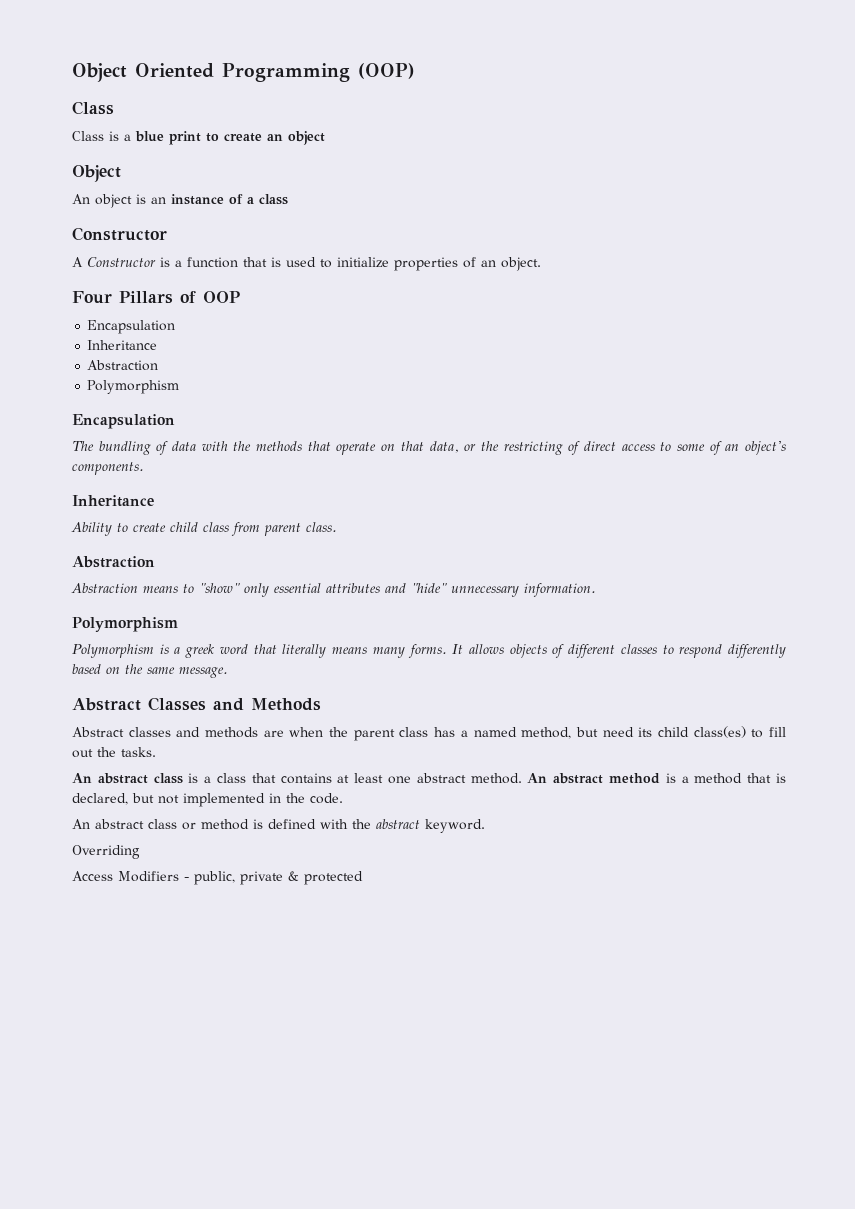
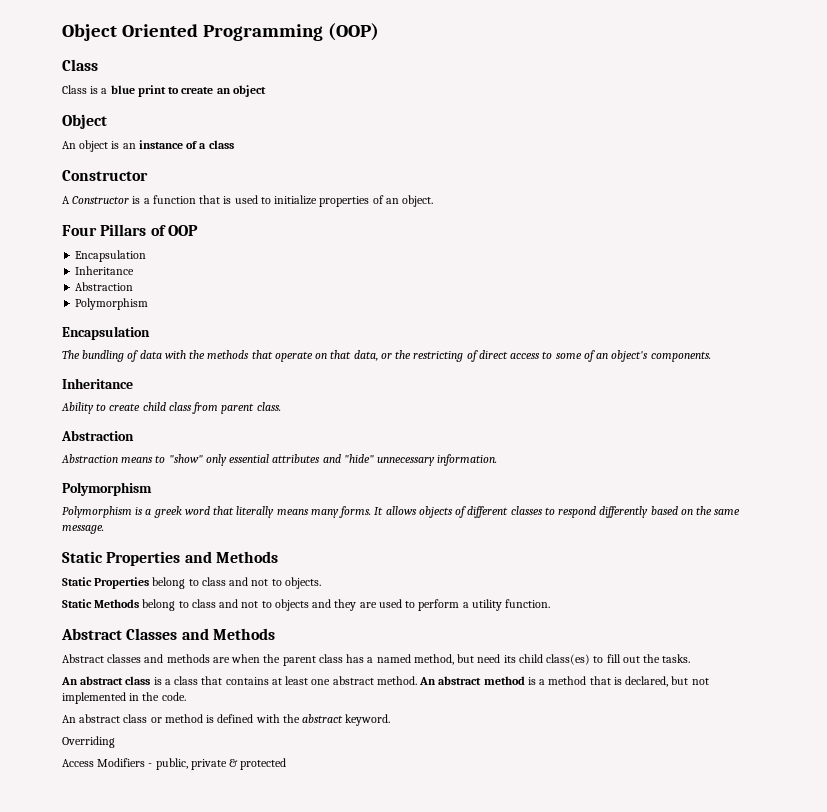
+ Static Properties and Methods
+ Static Properties belong to class and not to objects.
+ Static Methods belong to class and not to objects and they are used to perform a utility function.

